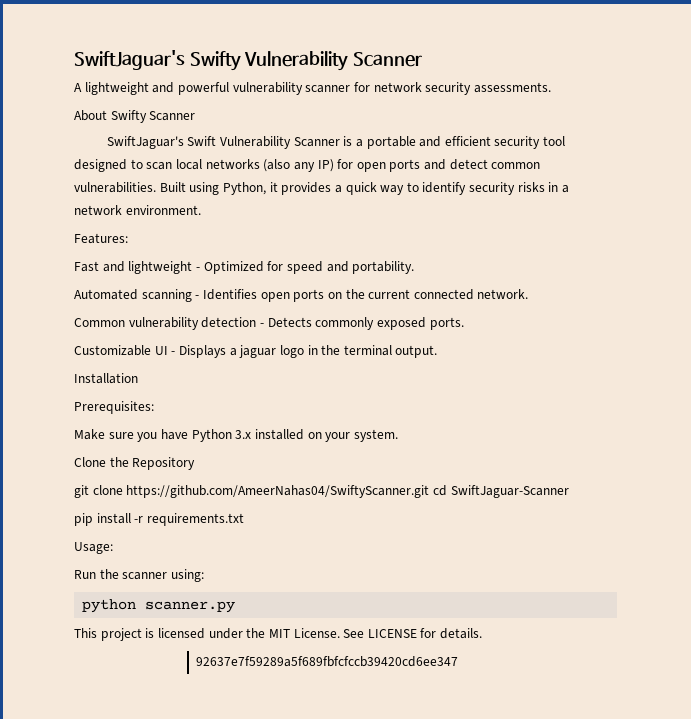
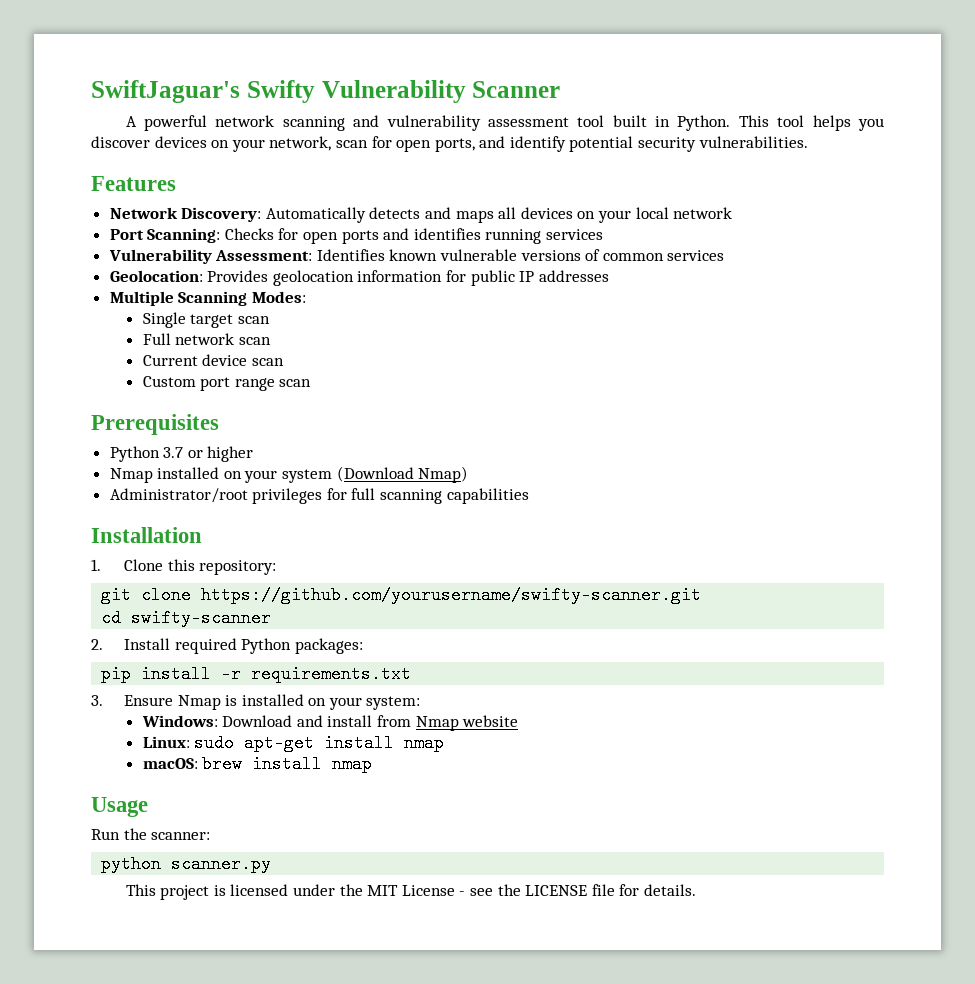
- A lightweight and powerful vulnerability scanner for network security assessments.
- About Swifty Scanner
- SwiftJaguar's Swift Vulnerability Scanner is a portable and efficient security tool designed to scan local networks (also any IP) for open ports and detect common vulnerabilities. Built using Python, it provides a quick way to identify security risks in a network environment.
- Features:
- Fast and lightweight - Optimized for speed and portability.
- Automated scanning - Identifies open ports on the current connected network.
- Common vulnerability detection - Detects commonly exposed ports.
- Customizable UI - Displays a jaguar logo in the terminal output.
+ A powerful network scanning and vulnerability assessment tool built in Python. This tool helps you discover devices on your network, scan for open ports, and identify potential security vulnerabilities.
+ Features
+ Network Discovery: Automatically detects and maps all devices on your local network
+ Port Scanning: Checks for open ports and identifies running services
+ Vulnerability Assessment: Identifies known vulnerable versions of common services
+ Geolocation: Provides geolocation information for public IP addresses
+ Multiple Scanning Modes:
+ Single target scan
+ Full network scan
+ Current device scan
+ Custom port range scan
+ Prerequisites
+ Python 3.7 or higher
+ Nmap installed on your system (Download Nmap)
+ Administrator/root privileges for full scanning capabilities
  Installation
- Prerequisites:
- Make sure you have Python 3.x installed on your system.
- Clone the Repository
- git clone https://github.com/AmeerNahas04/SwiftyScanner.git cd SwiftJaguar-Scanner
+ 1. Clone this repository:
+ git clone https://github.com/yourusername/swifty-scanner.git
+ cd swifty-scanner
+ 2. Install required Python packages:
  pip install -r requirements.txt
- Usage:
+ 3. Ensure Nmap is installed on your system:
+ Windows: Download and install from Nmap website
+ Linux: sudo apt-get install nmap
+ macOS: brew install nmap
+ Usage
- Run the scanner using:
+ Run the scanner:
- This project is licensed under the MIT License. See LICENSE for details.
+ This project is licensed under the MIT License - see the LICENSE file for details.
- 92637e7f59289a5f689fbfcfccb39420cd6ee347

